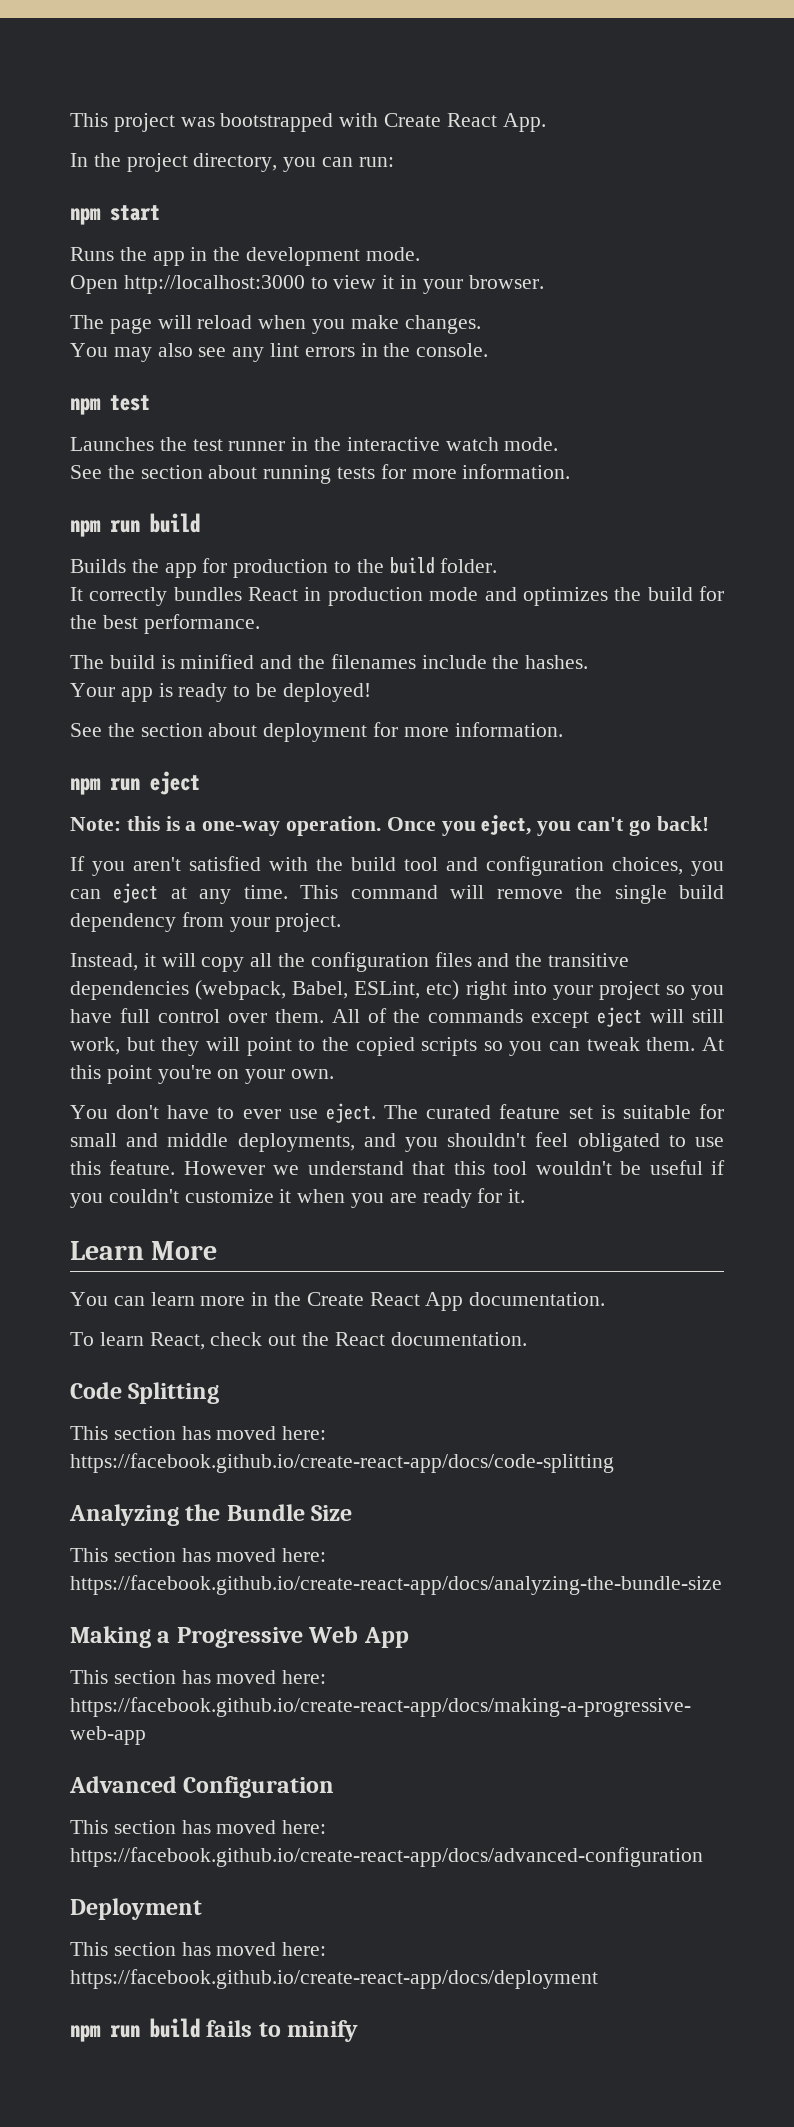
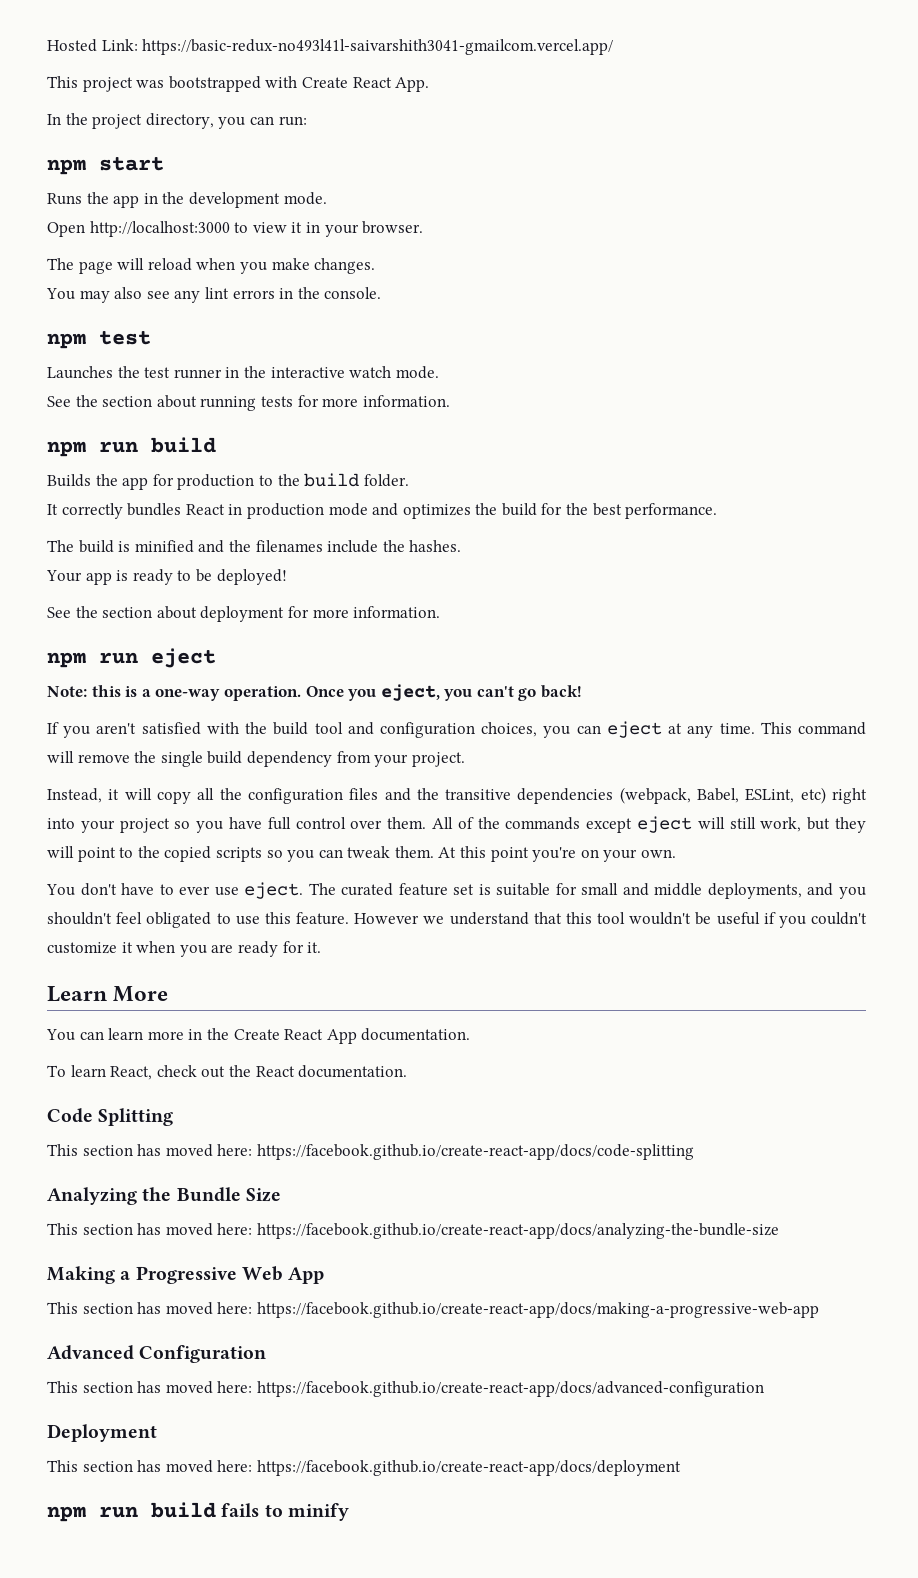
+ Hosted Link: https://basic-redux-no493l41l-saivarshith3041-gmailcom.vercel.app/

